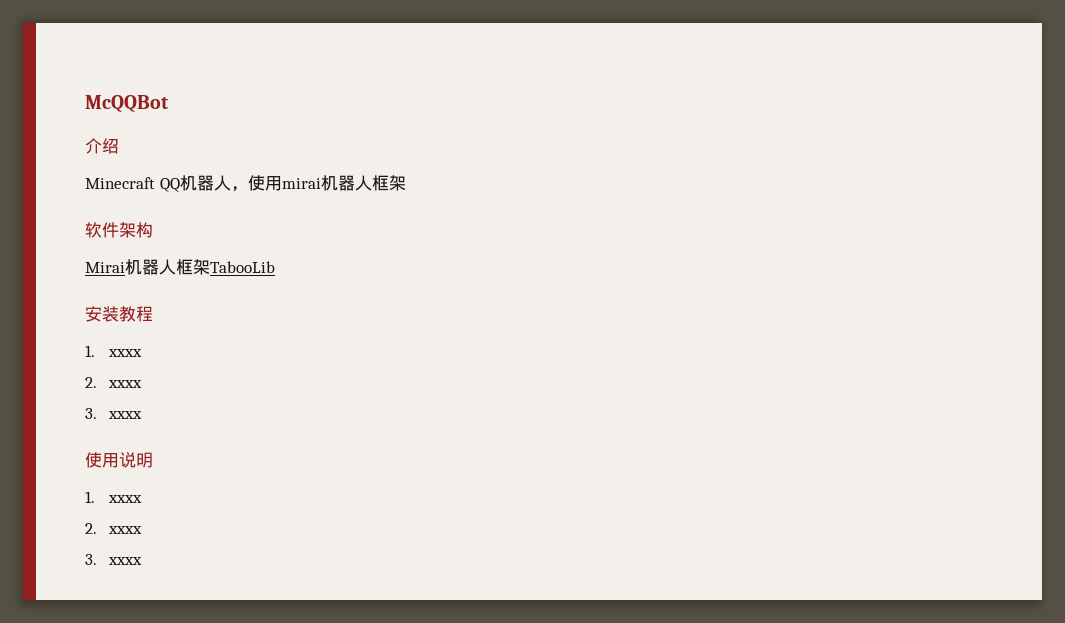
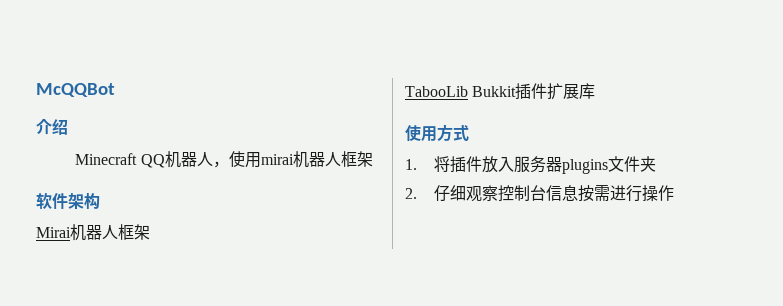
- Mirai机器人框架TabooLib
- 安装教程
- 1. xxxx
- 2. xxxx
- 3. xxxx
- 使用说明
- 1. xxxx
- 2. xxxx
- 3. xxxx
+ Mirai机器人框架
+ TabooLib Bukkit插件扩展库
+ 使用方式
+ 1.将插件放入服务器plugins文件夹
+ 2.仔细观察控制台信息按需进行操作

